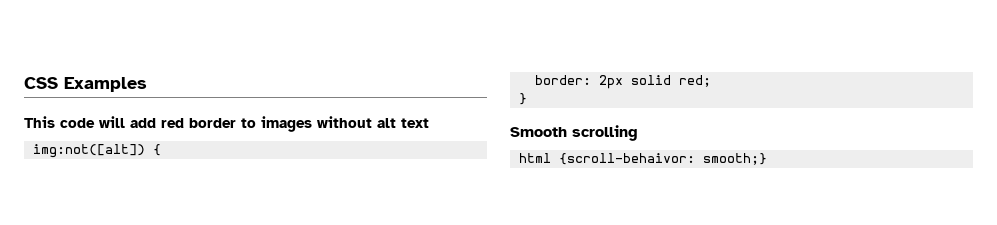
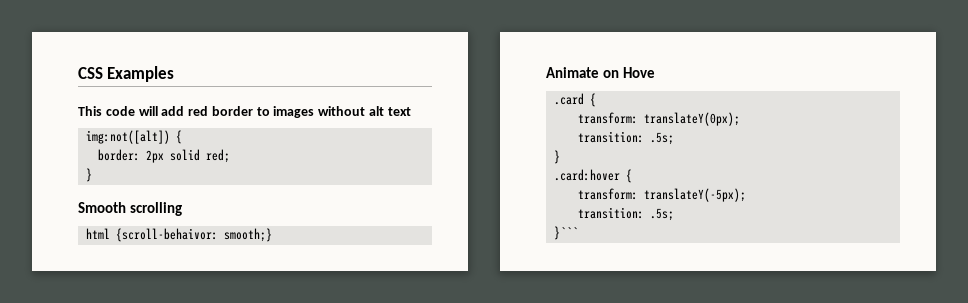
+ Animate on Hove
+ .card {
+ transform: translateY(0px);
+ transition: .5s;
+ }
+ .card:hover {
+ transform: translateY(-5px);
+ transition: .5s;
+ }```

